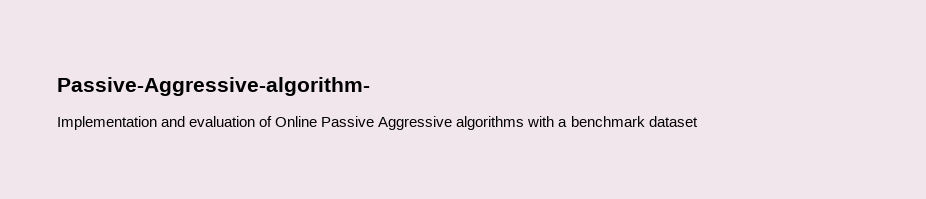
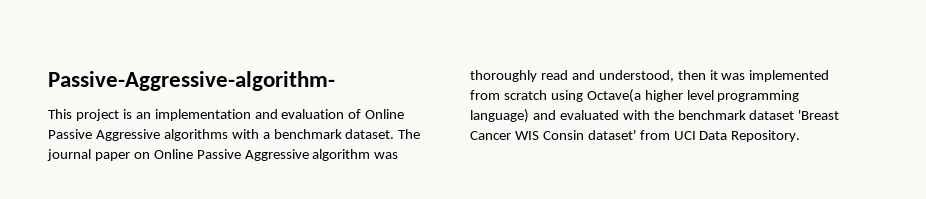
- Implementation and evaluation of Online Passive Aggressive algorithms with a benchmark dataset
+ This project is an implementation and evaluation of Online Passive Aggressive algorithms with a benchmark dataset. The journal paper on Online Passive Aggressive algorithm was thoroughly read and understood, then it was implemented from scratch using Octave(a higher level programming language) and evaluated with the benchmark dataset 'Breast Cancer WIS Consin dataset' from UCI Data Repository.

